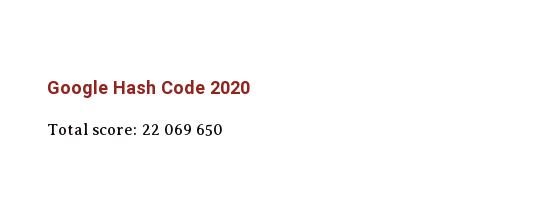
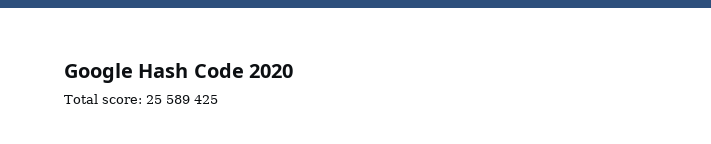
- Total score: 22 069 650
+ Total score: 25 589 425

